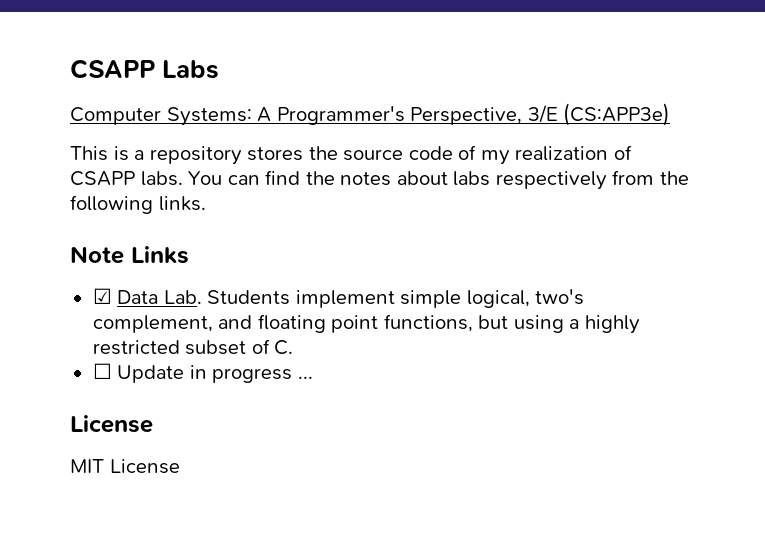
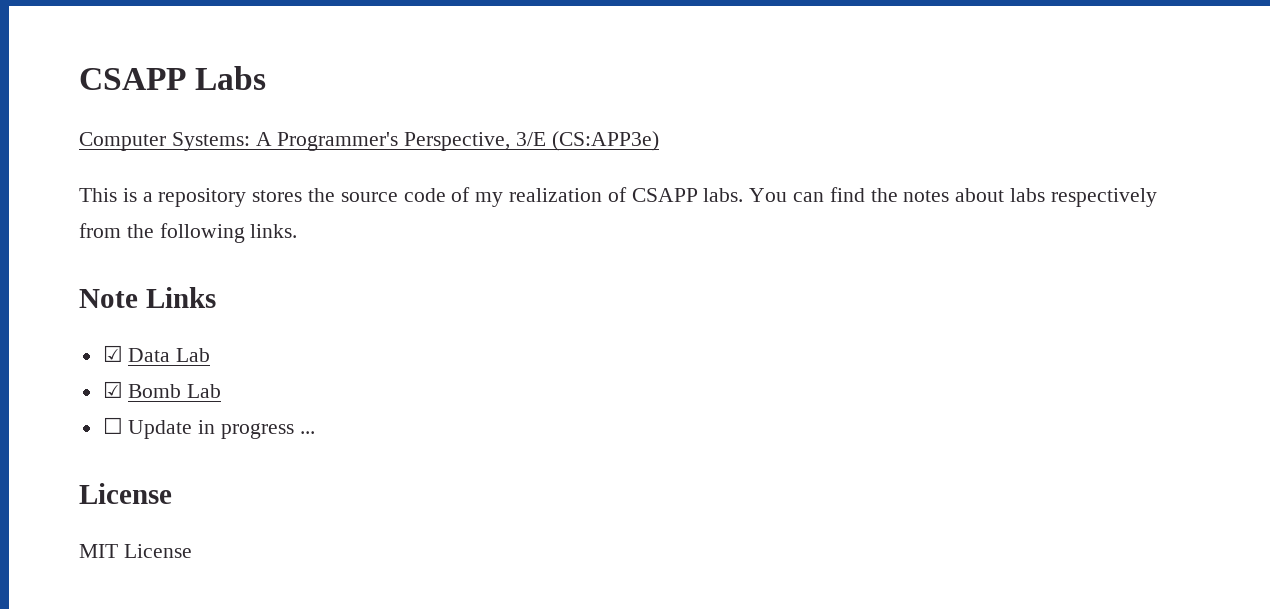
- ☑ Data Lab. Students implement simple logical, two's complement, and floating point functions, but using a highly restricted subset of C.
+ ☑ Data Lab
+ ☑ Bomb Lab

